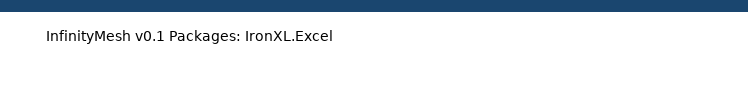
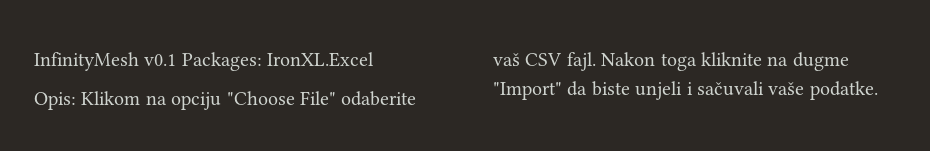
+ Opis: Klikom na opciju "Choose File" odaberite vaš CSV fajl. Nakon toga kliknite na dugme "Import" da biste unjeli i sačuvali vaše podatke.

